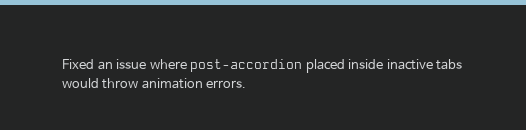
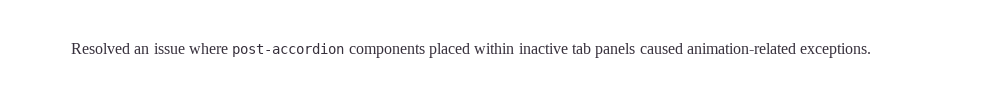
- Fixed an issue where post-accordion placed inside inactive tabs would throw animation errors.
+ Resolved an issue where post-accordion components placed within inactive tab panels caused animation-related exceptions.

